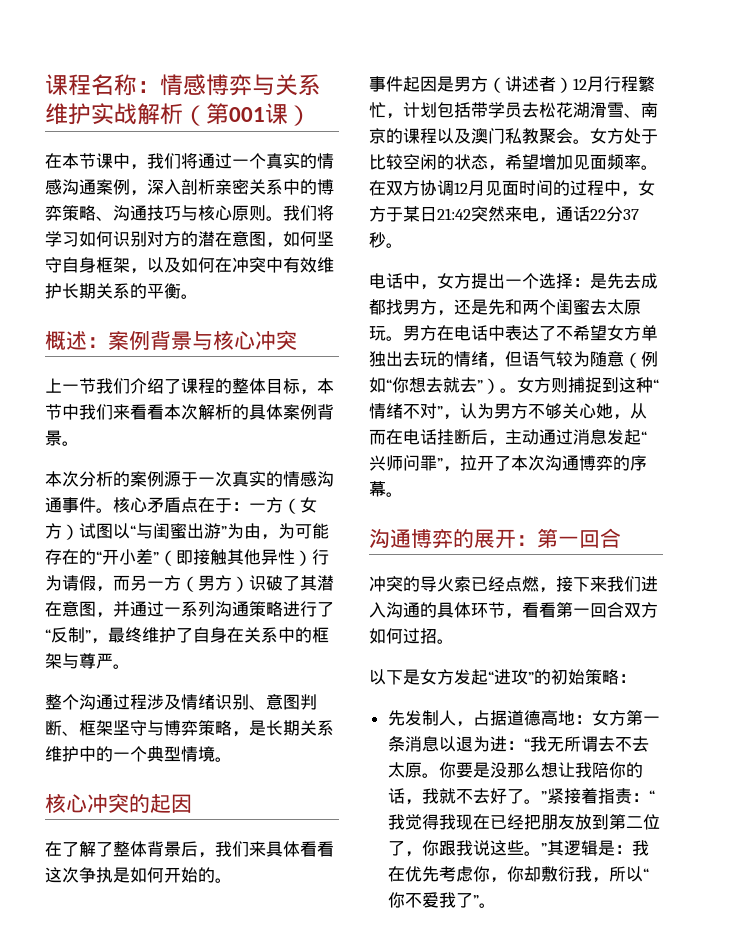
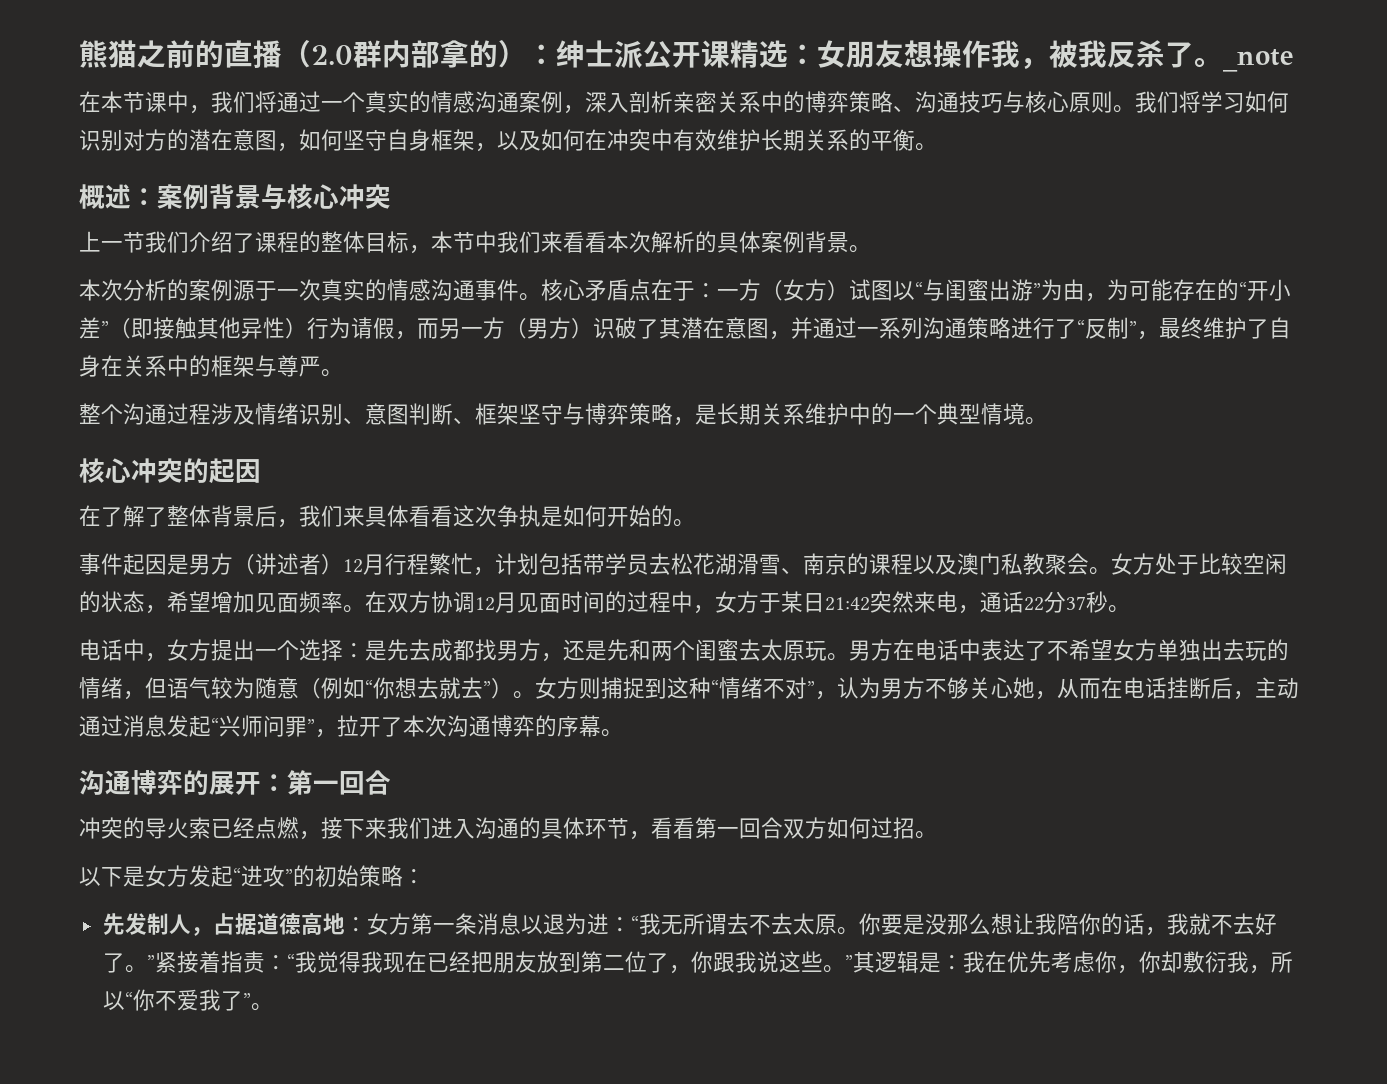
- 课程名称：情感博弈与关系维护实战解析（第001课）
+ 熊猫之前的直播（2.0群内部拿的）：绅士派公开课精选：女朋友想操作我，被我反杀了。_note

